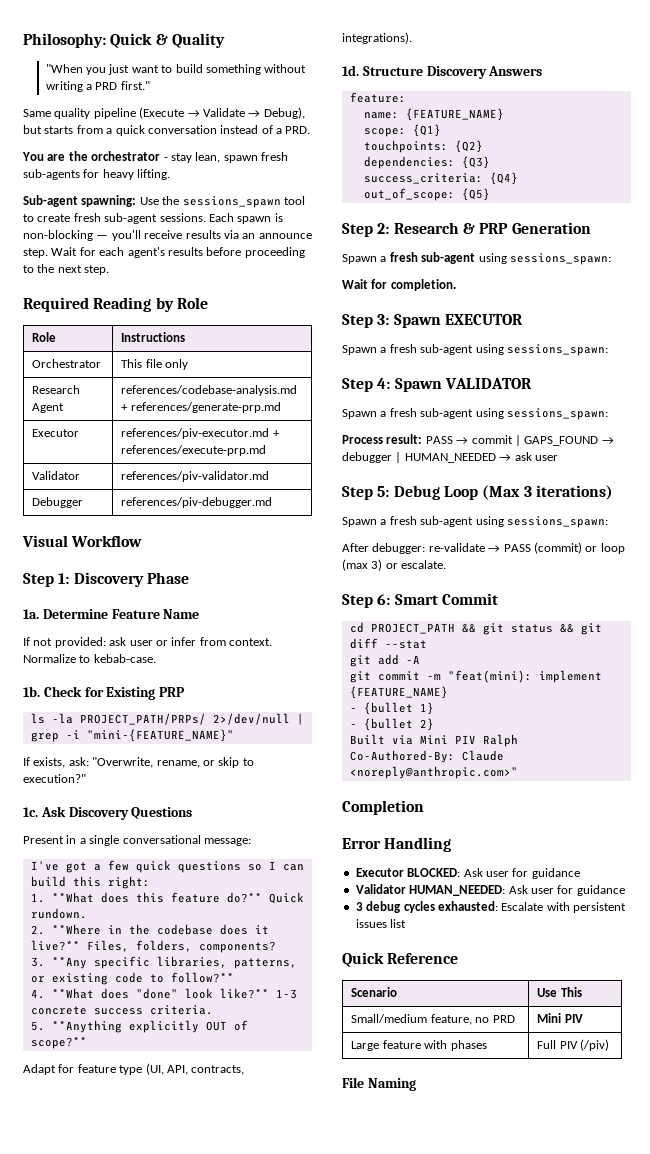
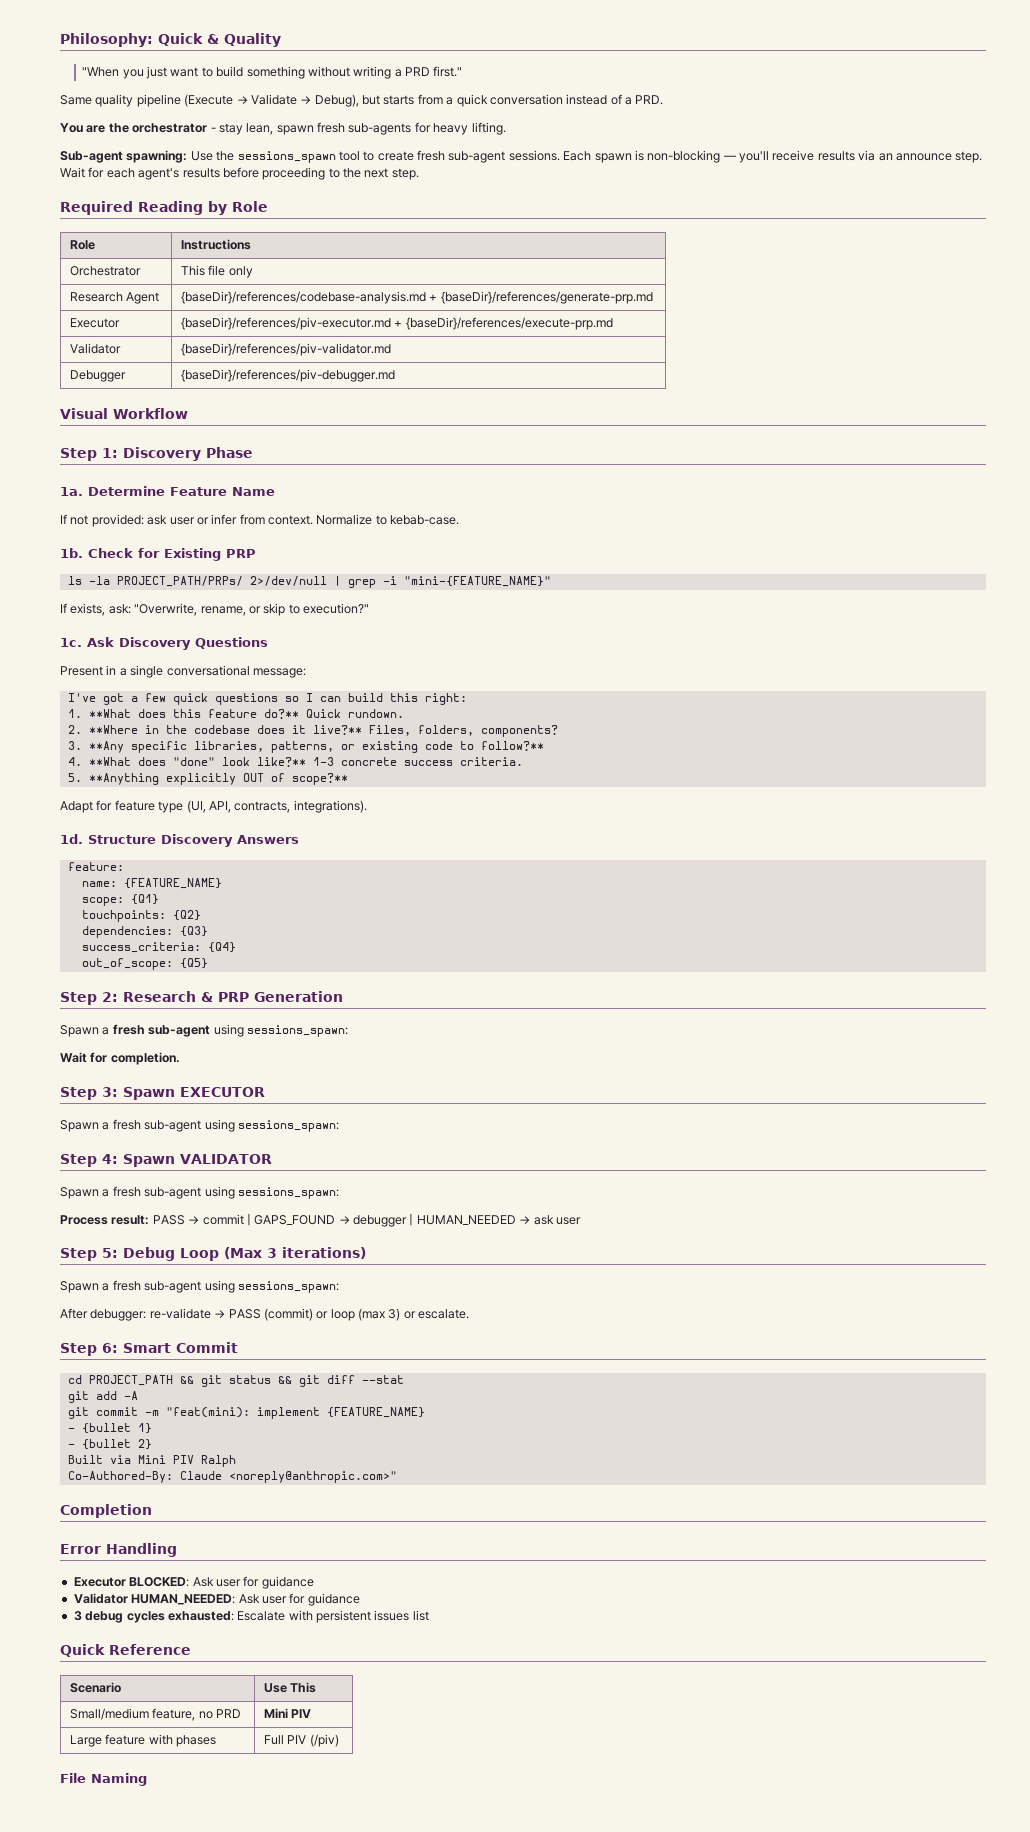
- Research Agent | references/codebase-analysis.md + references/generate-prp.md
- Executor | references/piv-executor.md + references/execute-prp.md
+ Research Agent | {baseDir}/references/codebase-analysis.md + {baseDir}/references/generate-prp.md
+ Executor | {baseDir}/references/piv-executor.md + {baseDir}/references/execute-prp.md
- Validator | references/piv-validator.md
+ Validator | {baseDir}/references/piv-validator.md
- Debugger | references/piv-debugger.md
+ Debugger | {baseDir}/references/piv-debugger.md

